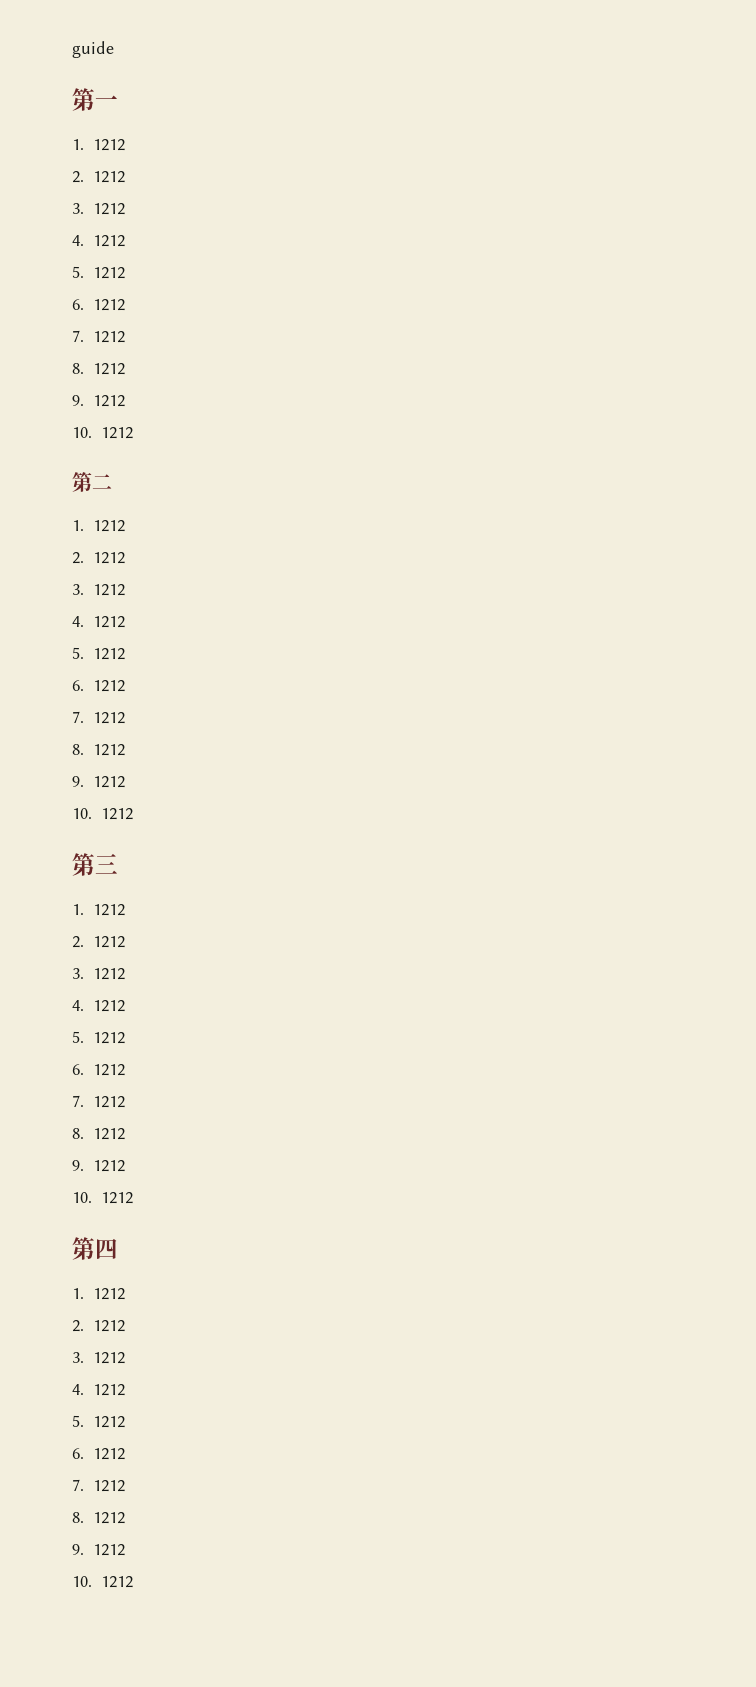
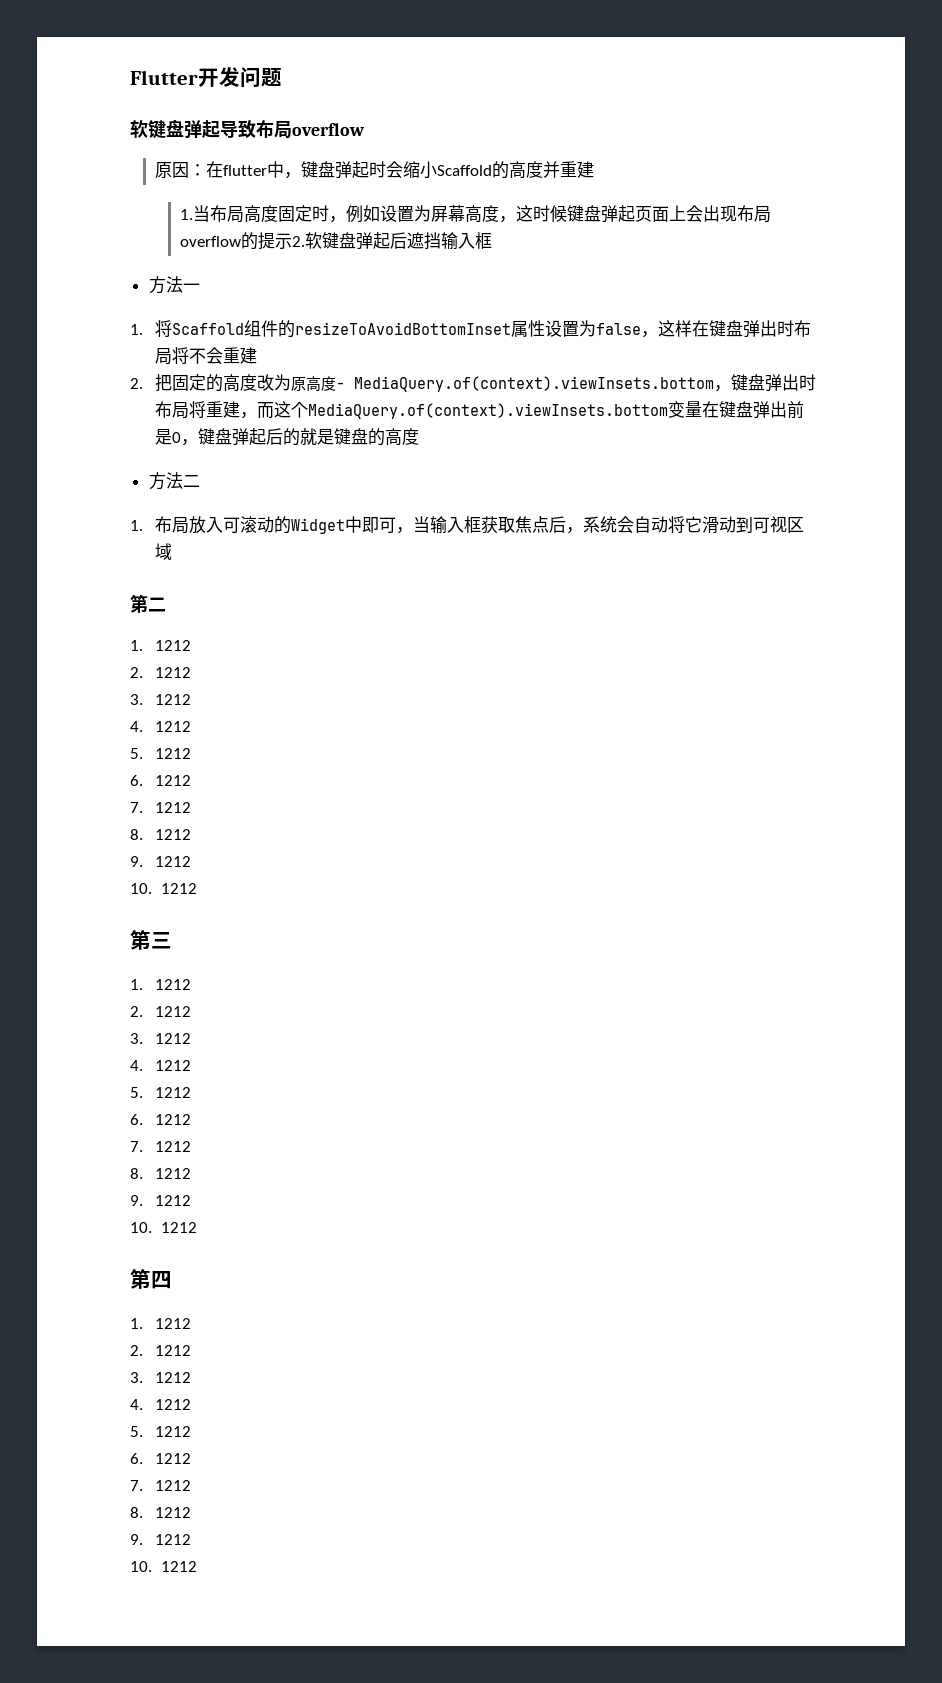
- guide
- 第一
- 1. 1212
- 2. 1212
- 3. 1212
- 4. 1212
- 5. 1212
- 6. 1212
- 7. 1212
- 8. 1212
- 9. 1212
- 10. 1212
+ Flutter开发问题
+ 软键盘弹起导致布局overflow
+ 原因：在flutter中，键盘弹起时会缩小Scaffold的高度并重建
+ 1.当布局高度固定时，例如设置为屏幕高度，这时候键盘弹起页面上会出现布局overflow的提示2.软键盘弹起后遮挡输入框
+ 方法一
+ 1.将Scaffold组件的resizeToAvoidBottomInset属性设置为false，这样在键盘弹出时布局将不会重建
+ 2.把固定的高度改为原高度- MediaQuery.of(context).viewInsets.bottom，键盘弹出时布局将重建，而这个MediaQuery.of(context).viewInsets.bottom变量在键盘弹出前是0，键盘弹起后的就是键盘的高度
+ 方法二
+ 1.布局放入可滚动的Widget中即可，当输入框获取焦点后，系统会自动将它滑动到可视区域

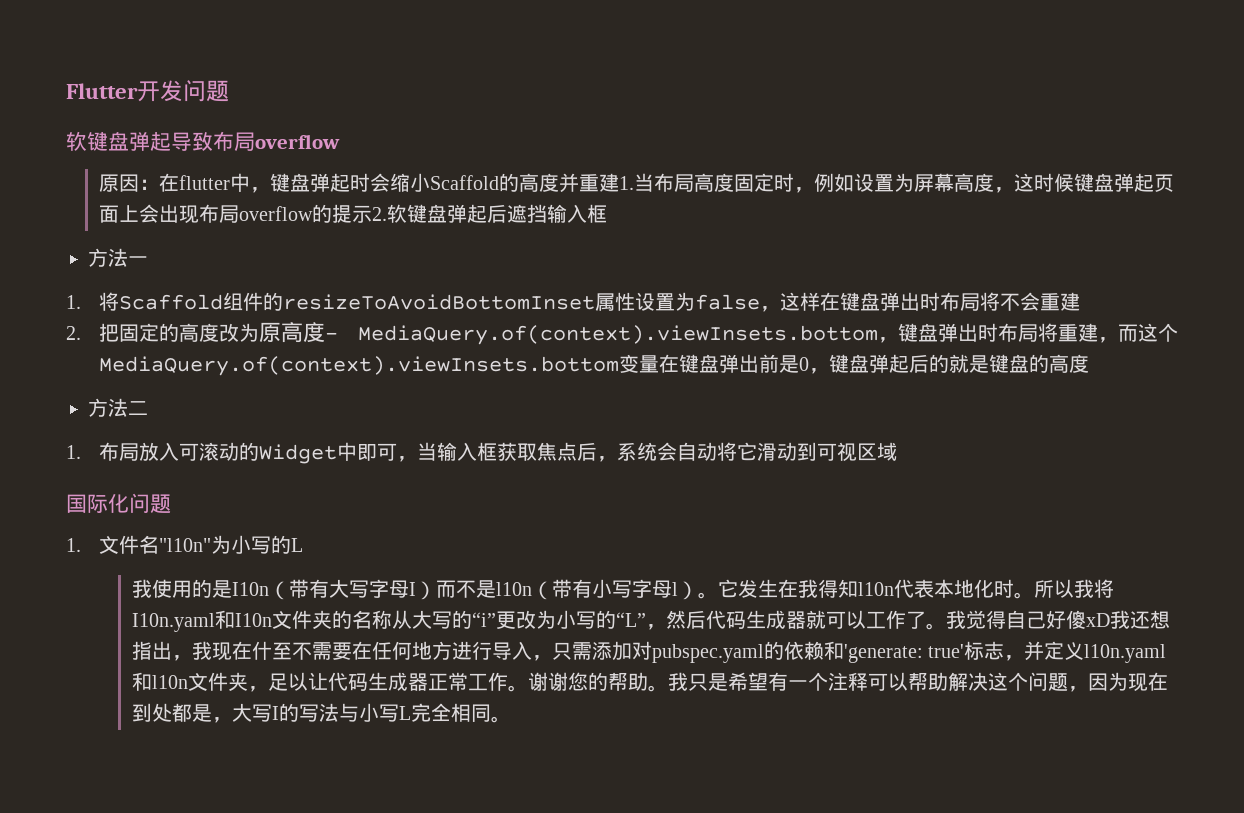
- 原因：在flutter中，键盘弹起时会缩小Scaffold的高度并重建
- 1.当布局高度固定时，例如设置为屏幕高度，这时候键盘弹起页面上会出现布局overflow的提示2.软键盘弹起后遮挡输入框
+ 原因：在flutter中，键盘弹起时会缩小Scaffold的高度并重建1.当布局高度固定时，例如设置为屏幕高度，这时候键盘弹起页面上会出现布局overflow的提示2.软键盘弹起后遮挡输入框
- 第二
- 1. 1212
- 2. 1212
- 3. 1212
- 4. 1212
- 5. 1212
- 6. 1212
- 7. 1212
- 8. 1212
- 9. 1212
- 10. 1212
- 第三
- 1. 1212
- 2. 1212
- 3. 1212
- 4. 1212
- 5. 1212
- 6. 1212
- 7. 1212
- 8. 1212
- 9. 1212
- 10. 1212
- 第四
- 1. 1212
- 2. 1212
- 3. 1212
- 4. 1212
- 5. 1212
- 6. 1212
- 7. 1212
- 8. 1212
- 9. 1212
- 10. 1212
+ 国际化问题
+ 1.文件名"l10n"为小写的L
+ 我使用的是I10n（带有大写字母I）而不是l10n（带有小写字母l）。它发生在我得知l10n代表本地化时。所以我将I10n.yaml和I10n文件夹的名称从大写的“i”更改为小写的“L”，然后代码生成器就可以工作了。我觉得自己好傻xD我还想指出，我现在什至不需要在任何地方进行导入，只需添加对pubspec.yaml的依赖和'generate: true'标志，并定义l10n.yaml和l10n文件夹，足以让代码生成器正常工作。谢谢您的帮助。我只是希望有一个注释可以帮助解决这个问题，因为现在到处都是，大写I的写法与小写L完全相同。

